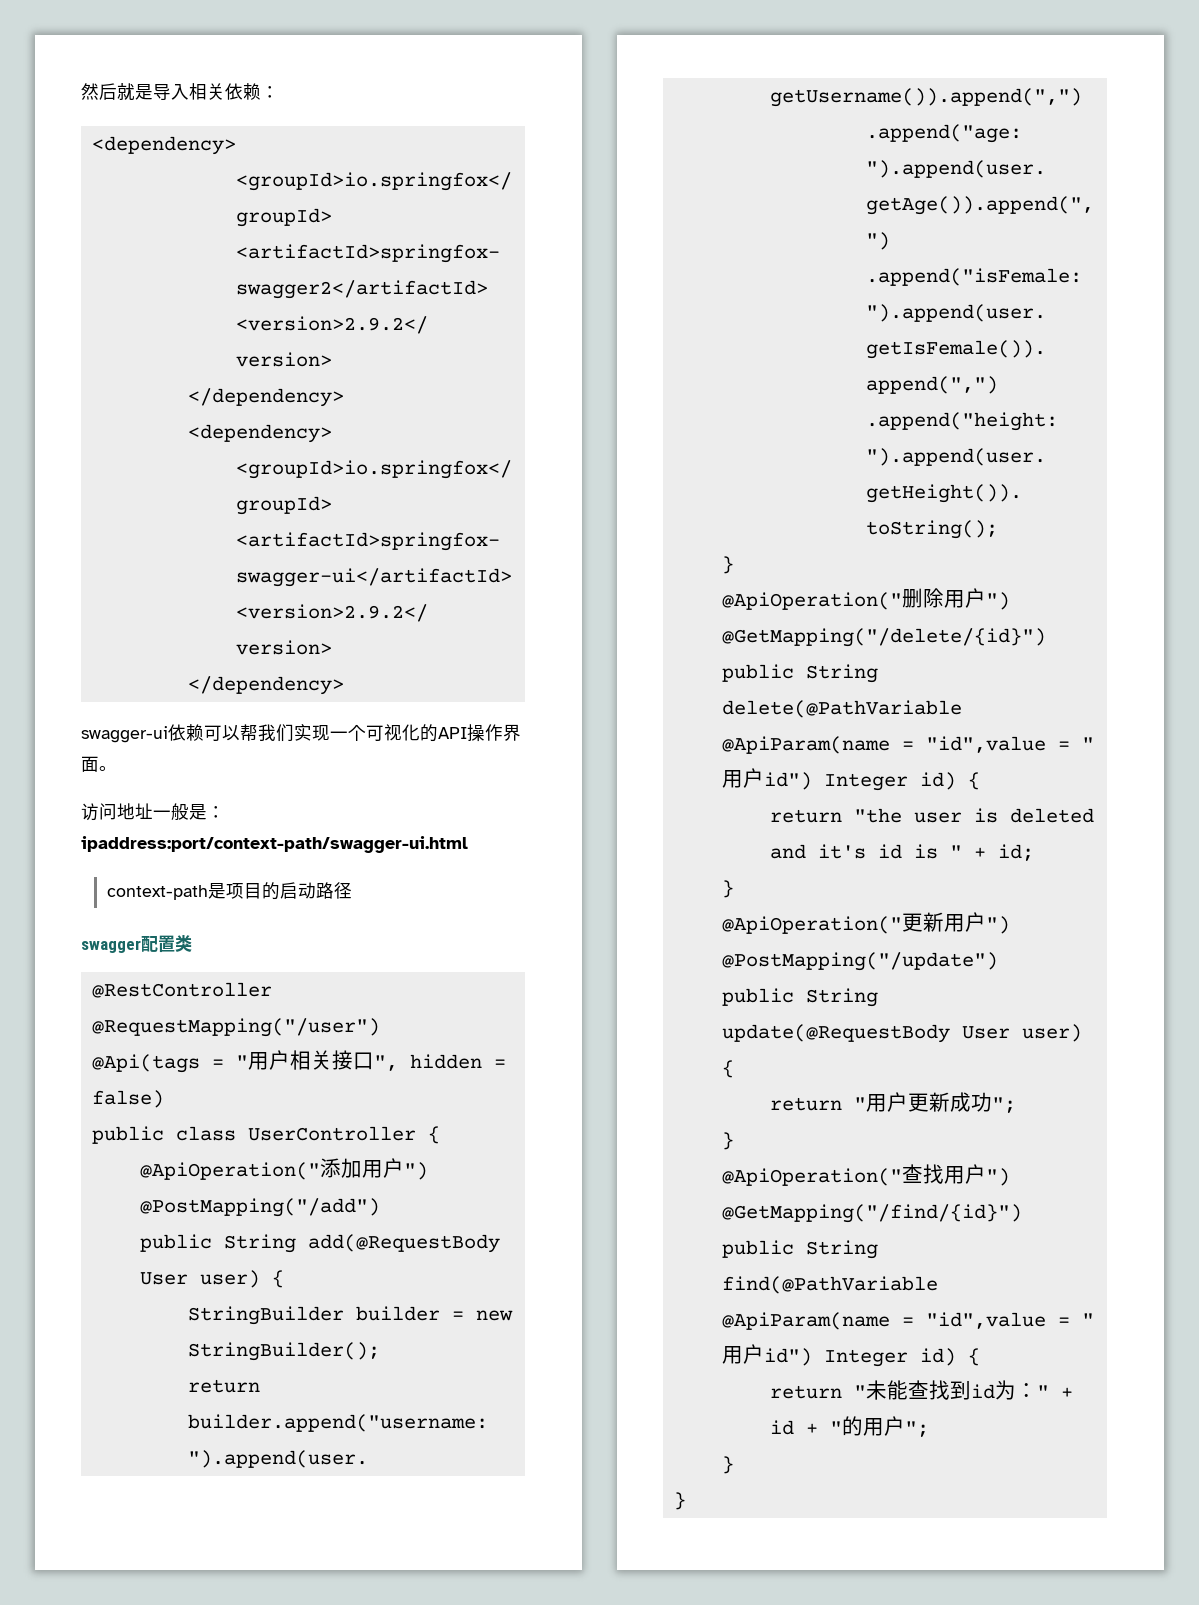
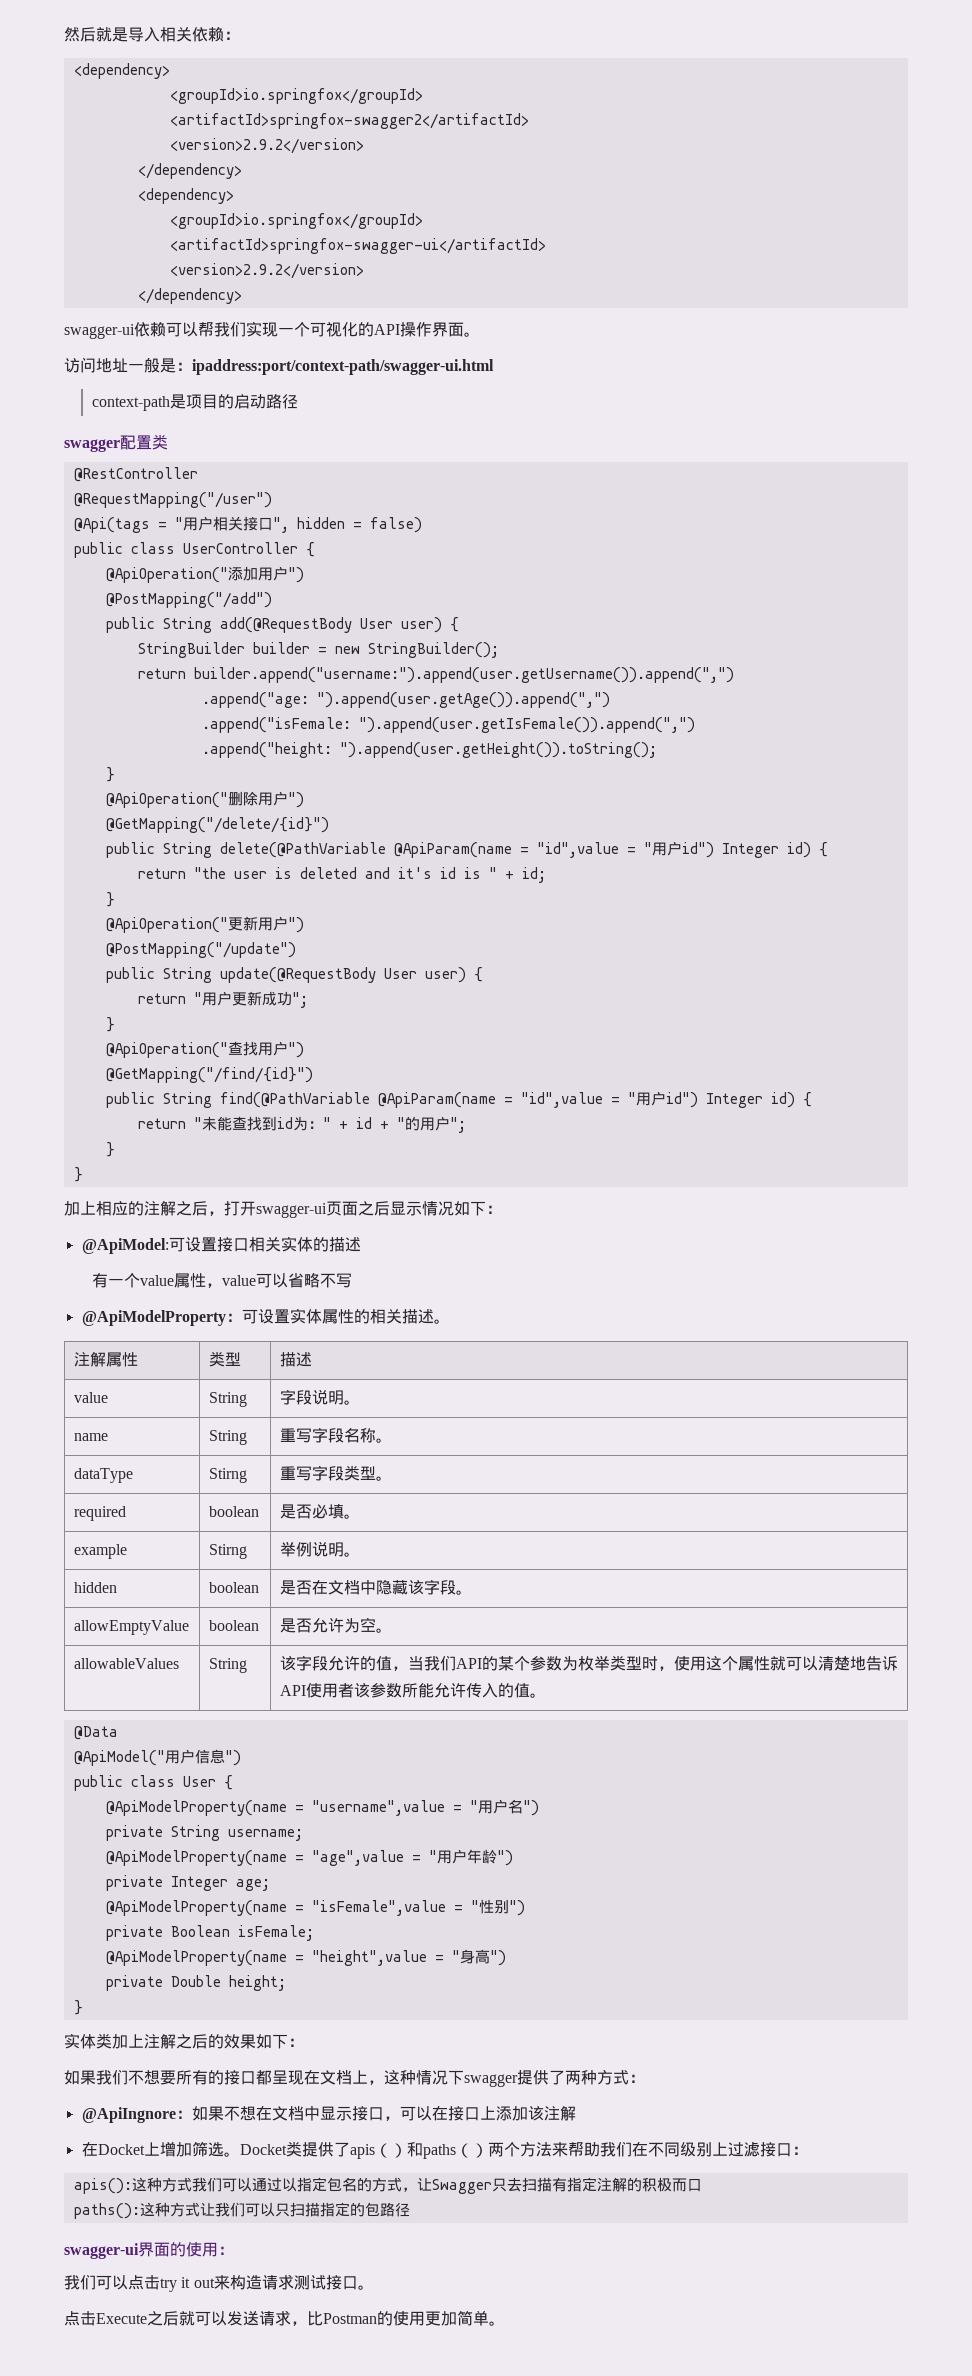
+ 加上相应的注解之后，打开swagger-ui页面之后显示情况如下：
+ @ApiModel:可设置接口相关实体的描述
+ 有一个value属性，value可以省略不写
+ @ApiModelProperty：可设置实体属性的相关描述。
+ 注解属性 | 类型 | 描述
+ value | String | 字段说明。
+ name | String | 重写字段名称。
+ dataType | Stirng | 重写字段类型。
+ required | boolean | 是否必填。
+ example | Stirng | 举例说明。
+ hidden | boolean | 是否在文档中隐藏该字段。
+ allowEmptyValue | boolean | 是否允许为空。
+ allowableValues | String | 该字段允许的值，当我们API的某个参数为枚举类型时，使用这个属性就可以清楚地告诉API使用者该参数所能允许传入的值。
+ @Data
+ @ApiModel("用户信息")
+ public class User {
+ @ApiModelProperty(name = "username",value = "用户名")
+ private String username;
+ @ApiModelProperty(name = "age",value = "用户年龄")
+ private Integer age;
+ @ApiModelProperty(name = "isFemale",value = "性别")
+ private Boolean isFemale;
+ @ApiModelProperty(name = "height",value = "身高")
+ private Double height;
+ }
+ 实体类加上注解之后的效果如下：
+ 如果我们不想要所有的接口都呈现在文档上，这种情况下swagger提供了两种方式：
+ @ApiIngnore：如果不想在文档中显示接口，可以在接口上添加该注解
+ 在Docket上增加筛选。Docket类提供了apis（）和paths（）两个方法来帮助我们在不同级别上过滤接口：
+ apis():这种方式我们可以通过以指定包名的方式，让Swagger只去扫描有指定注解的积极而口
+ paths():这种方式让我们可以只扫描指定的包路径
+ swagger-ui界面的使用：
+ 我们可以点击try it out来构造请求测试接口。
+ 点击Execute之后就可以发送请求，比Postman的使用更加简单。

